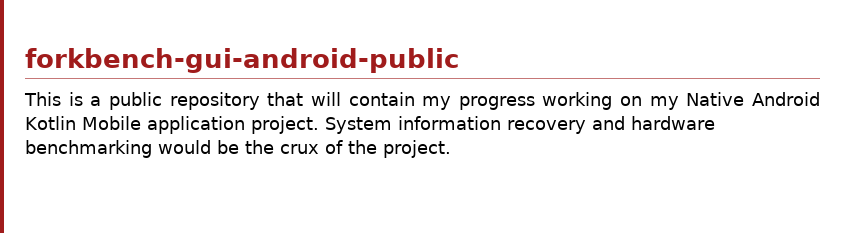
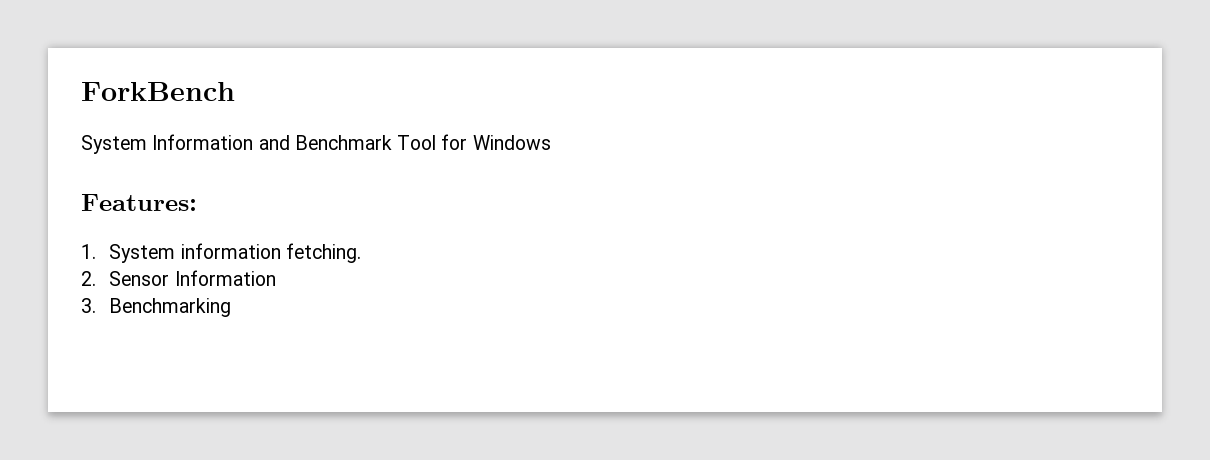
- forkbench-gui-android-public
- This is a public repository that will contain my progress working on my Native Android Kotlin Mobile application project. System information recovery and hardware benchmarking would be the crux of the project.
+ ForkBench
+ System Information and Benchmark Tool for Windows
+ Features:
+ 1. System information fetching.
+ 2. Sensor Information
+ 3. Benchmarking

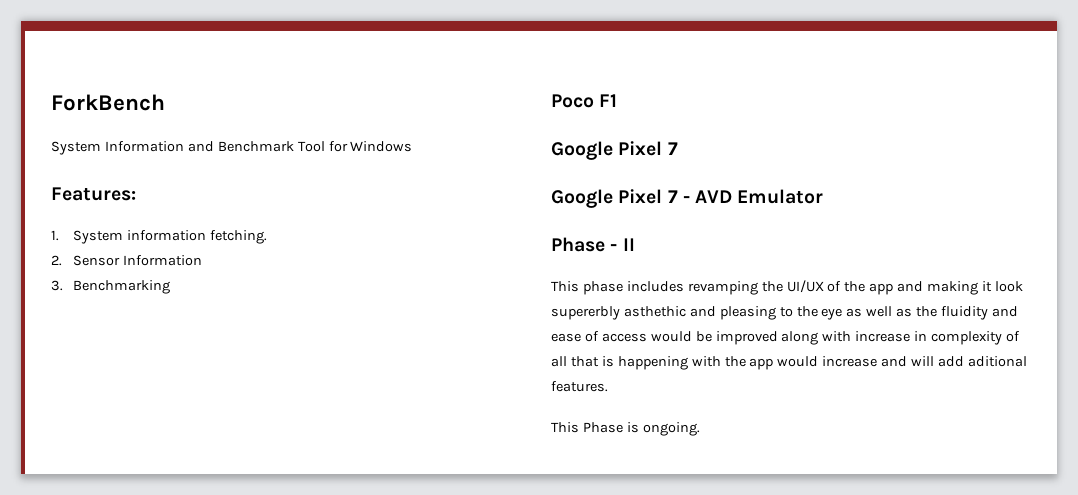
+ Poco F1
+ Google Pixel 7
+ Google Pixel 7 - AVD Emulator
+ Phase - II
+ This phase includes revamping the UI/UX of the app and making it look supererbly asthethic and pleasing to the eye as well as the fluidity and ease of access would be improved along with increase in complexity of all that is happening with the app would increase and will add aditional features.
+ This Phase is ongoing.

